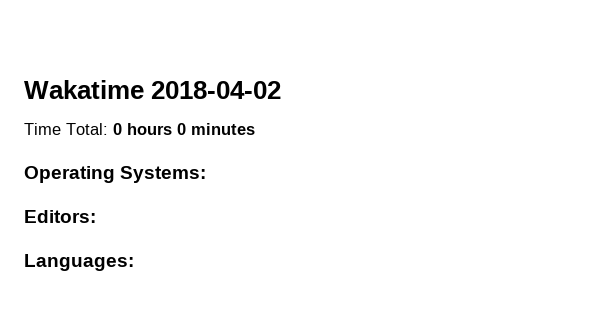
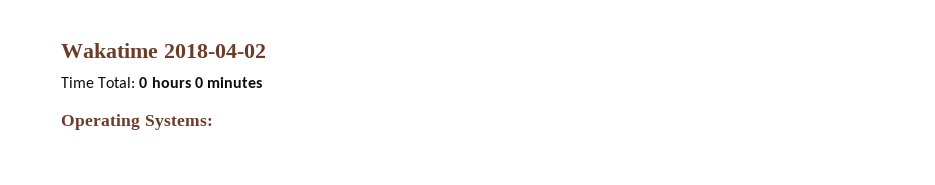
- Editors:
- Languages:

